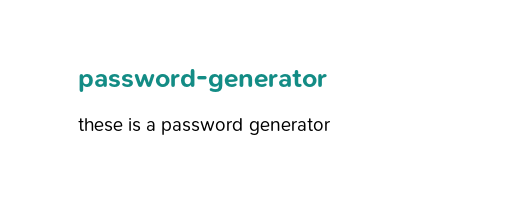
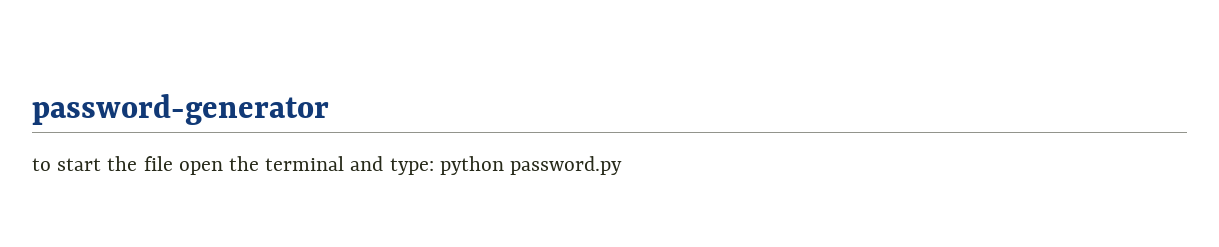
- these is a password generator
+ to start the file open the terminal and type: python password.py

